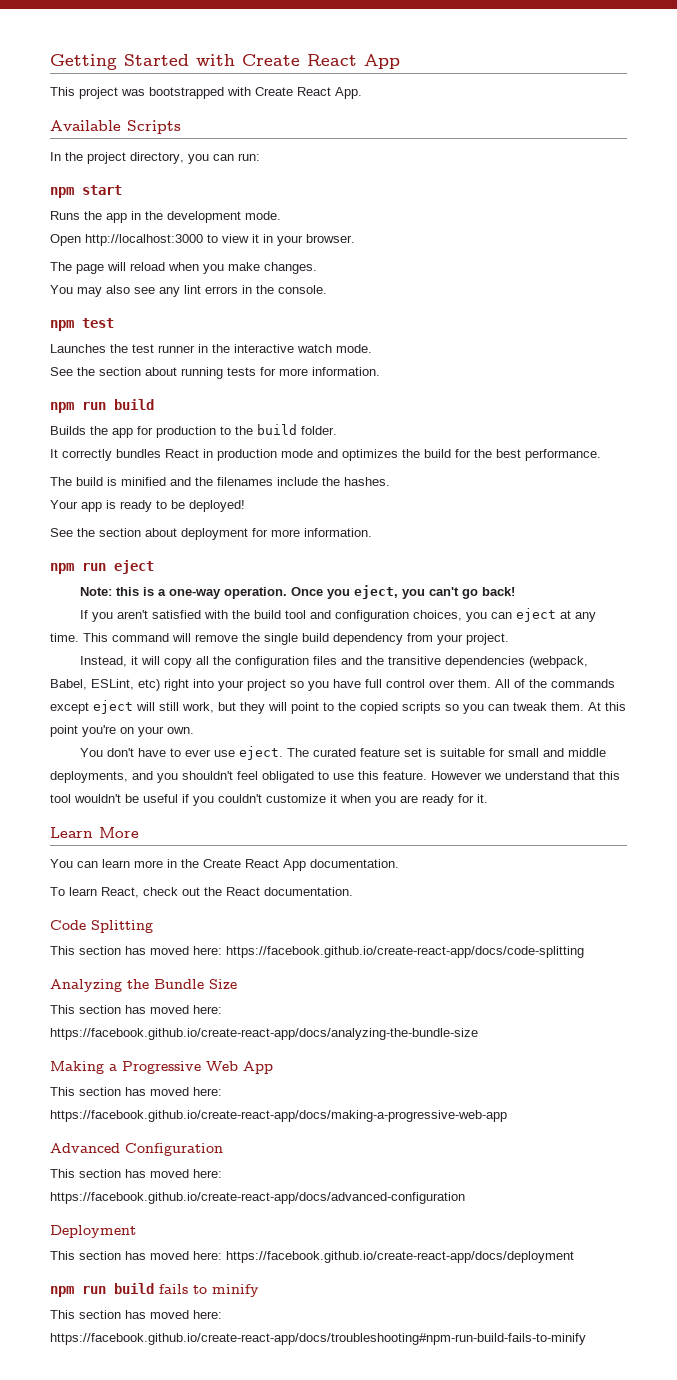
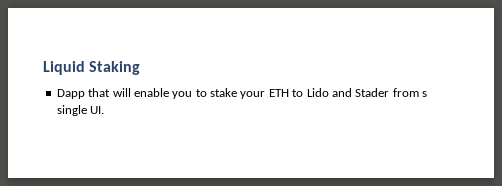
- Getting Started with Create React App
- This project was bootstrapped with Create React App.
- Available Scripts
- In the project directory, you can run:
- npm start
- Runs the app in the development mode.
- Open http://localhost:3000 to view it in your browser.
- The page will reload when you make changes.
- You may also see any lint errors in the console.
- npm test
- Launches the test runner in the interactive watch mode.
- See the section about running tests for more information.
- npm run build
- Builds the app for production to the build folder.
- It correctly bundles React in production mode and optimizes the build for the best performance.
- The build is minified and the filenames include the hashes.
- Your app is ready to be deployed!
- See the section about deployment for more information.
- npm run eject
- Note: this is a one-way operation. Once you eject, you can't go back!
- If you aren't satisfied with the build tool and configuration choices, you can eject at any time. This command will remove the single build dependency from your project.
- Instead, it will copy all the configuration files and the transitive dependencies (webpack, Babel, ESLint, etc) right into your project so you have full control over them. All of the commands except eject will still work, but they will point to the copied scripts so you can tweak them. At this point you're on your own.
- You don't have to ever use eject. The curated feature set is suitable for small and middle deployments, and you shouldn't feel obligated to use this feature. However we understand that this tool wouldn't be useful if you couldn't customize it when you are ready for it.
- Learn More
- You can learn more in the Create React App documentation.
- To learn React, check out the React documentation.
- Code Splitting
- This section has moved here: https://facebook.github.io/create-react-app/docs/code-splitting
- Analyzing the Bundle Size
- This section has moved here: https://facebook.github.io/create-react-app/docs/analyzing-the-bundle-size
- Making a Progressive Web App
- This section has moved here: https://facebook.github.io/create-react-app/docs/making-a-progressive-web-app
- Advanced Configuration
- This section has moved here: https://facebook.github.io/create-react-app/docs/advanced-configuration
- Deployment
- This section has moved here: https://facebook.github.io/create-react-app/docs/deployment
- npm run build fails to minify
- This section has moved here: https://facebook.github.io/create-react-app/docs/troubleshooting#npm-run-build-fails-to-minify
+ Liquid Staking
+ Dapp that will enable you to stake your ETH to Lido and Stader from s single UI.

